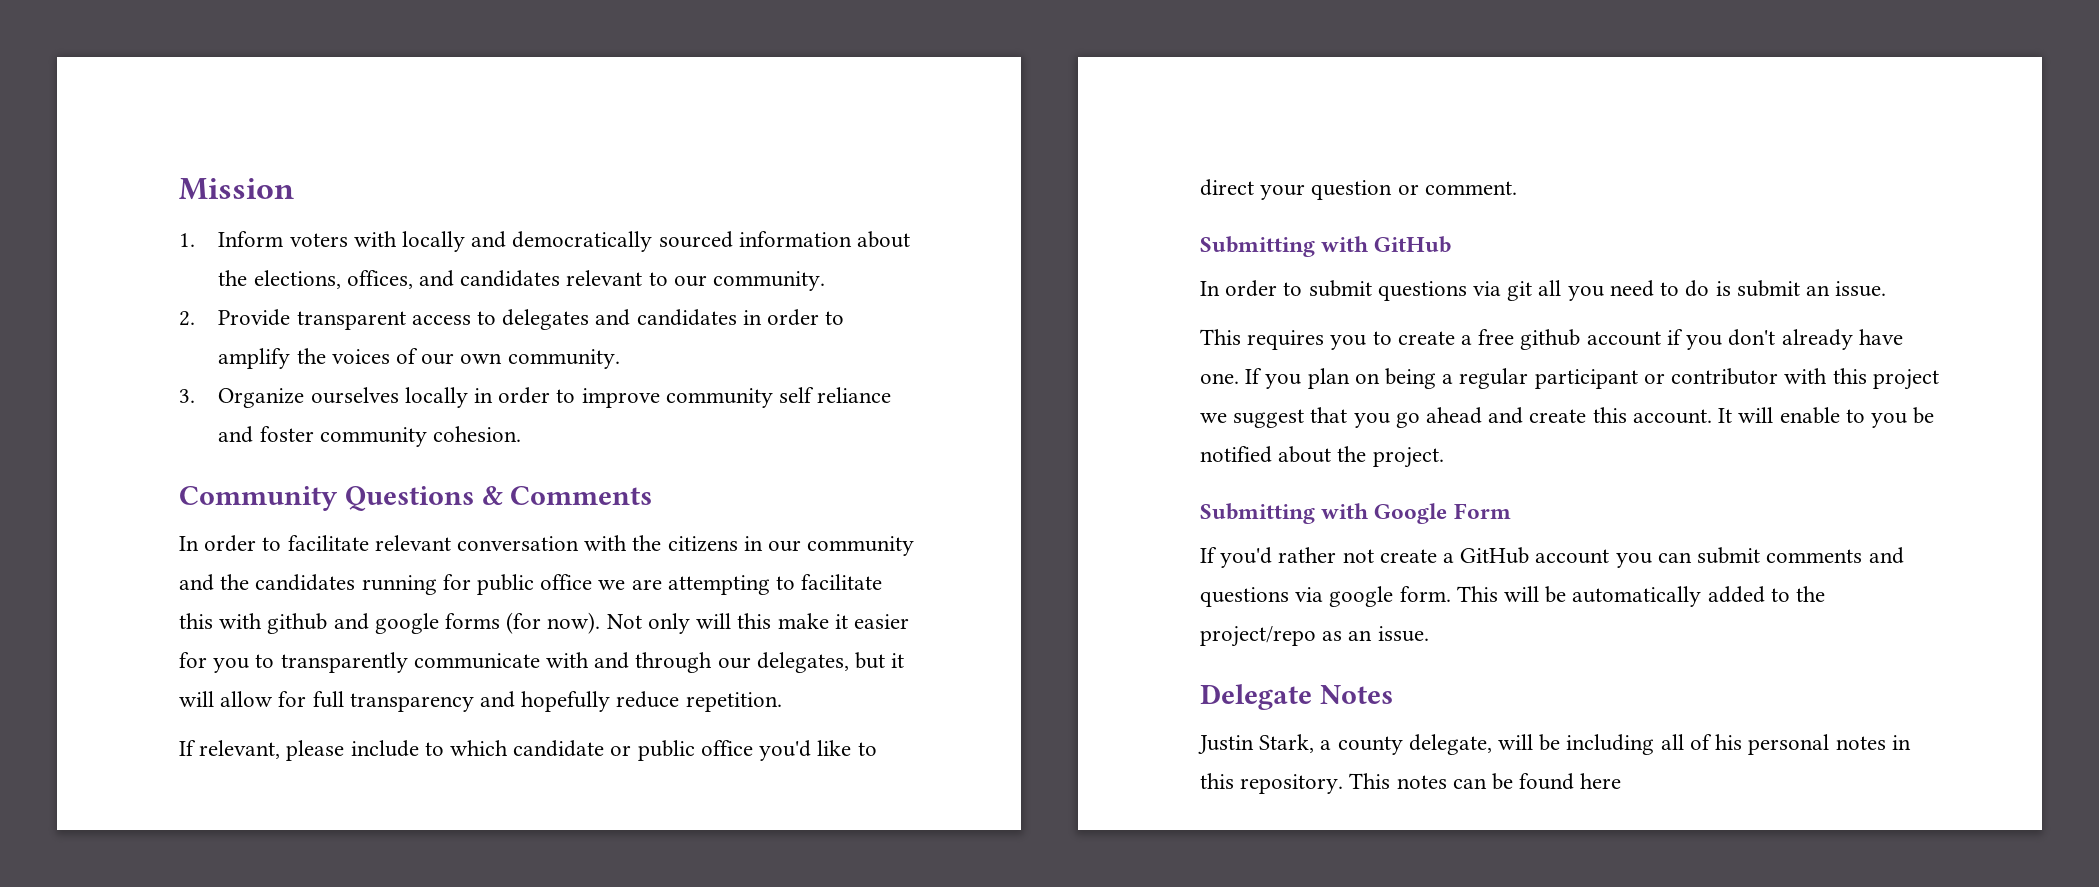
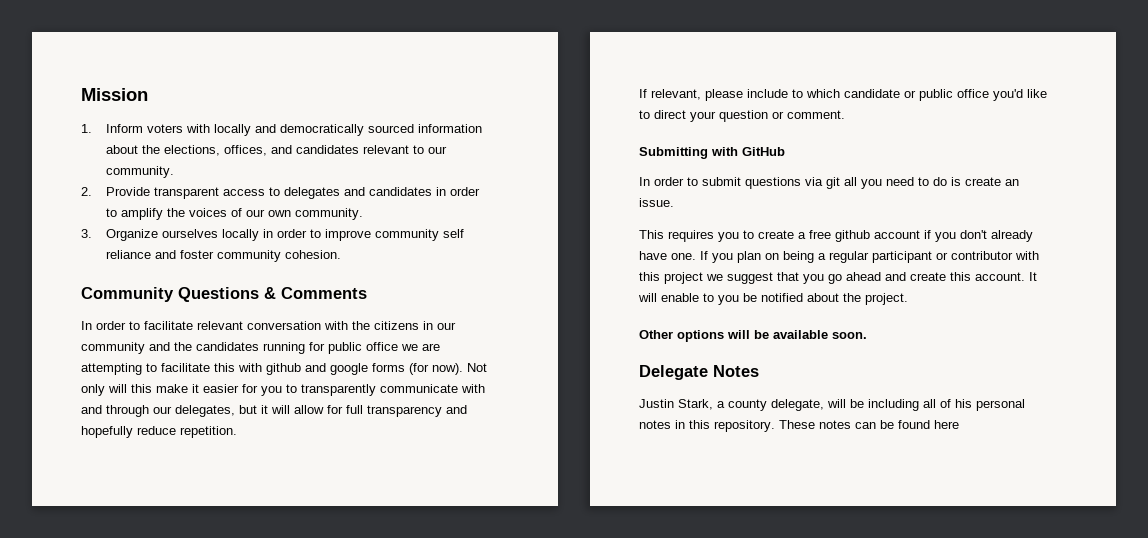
- In order to submit questions via git all you need to do is submit an issue.
+ In order to submit questions via git all you need to do is create an issue.
- Submitting with Google Form
- If you'd rather not create a GitHub account you can submit comments and questions via google form. This will be automatically added to the project/repo as an issue.
+ Other options will be available soon.
- This notes can be found here
+ These notes can be found here

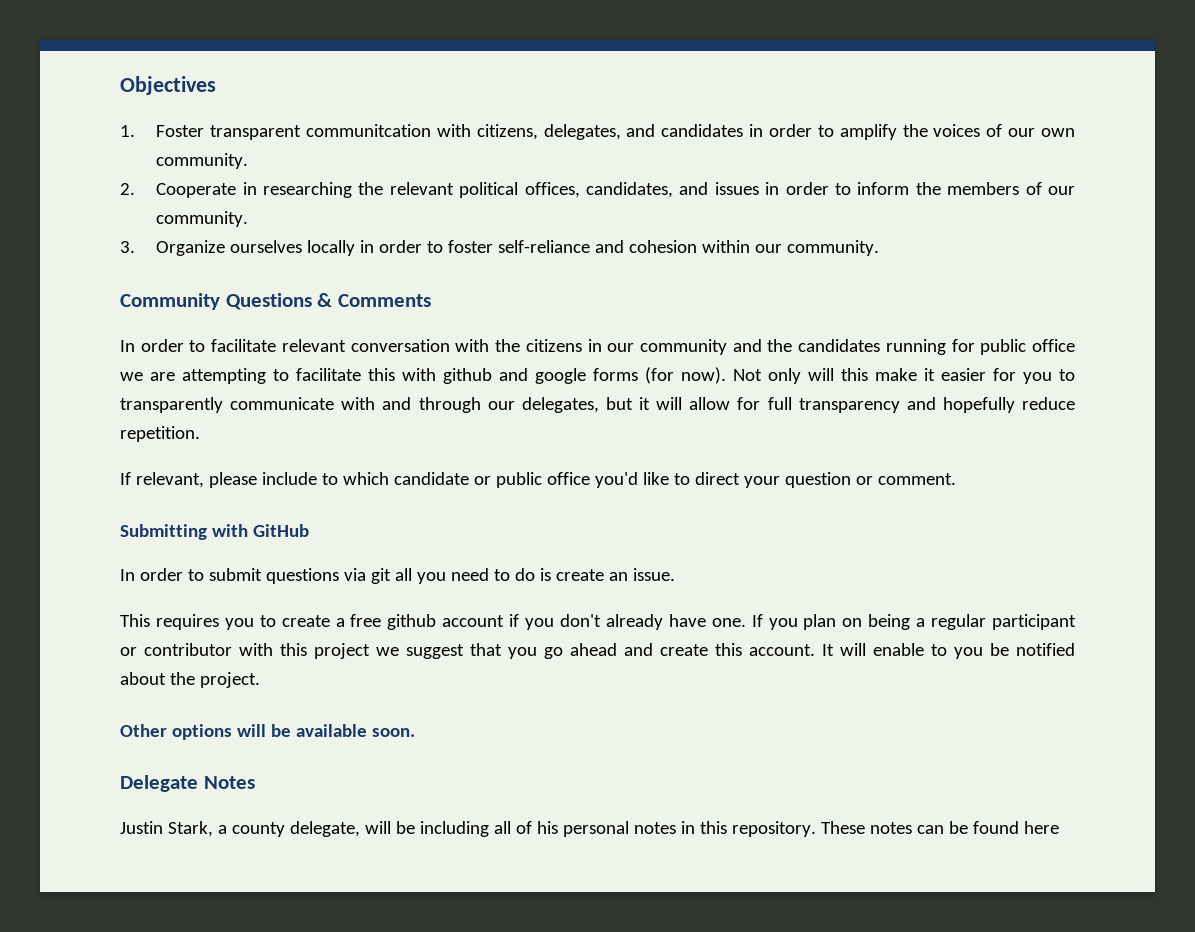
- Mission
+ Objectives
- 1. Inform voters with locally and democratically sourced information about the elections, offices, and candidates relevant to our community.
- 2. Provide transparent access to delegates and candidates in order to amplify the voices of our own community.
+ 1. Foster transparent communitcation with citizens, delegates, and candidates in order to amplify the voices of our own community.
+ 2. Cooperate in researching the relevant political offices, candidates, and issues in order to inform the members of our community.
- 3. Organize ourselves locally in order to improve community self reliance and foster community cohesion.
+ 3. Organize ourselves locally in order to foster self-reliance and cohesion within our community.

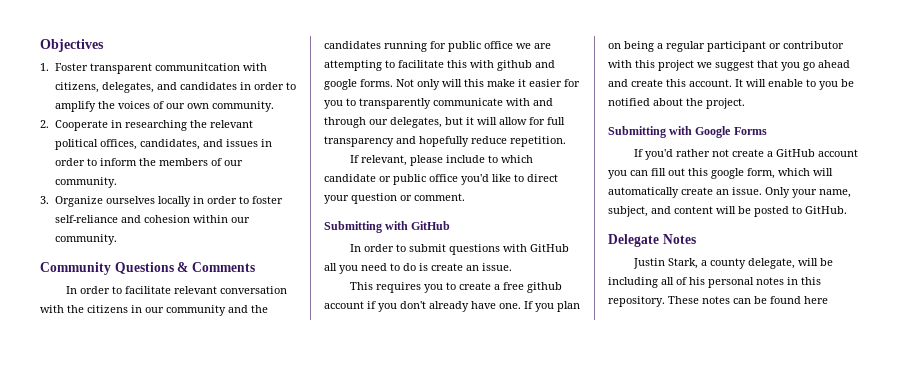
- In order to facilitate relevant conversation with the citizens in our community and the candidates running for public office we are attempting to facilitate this with github and google forms (for now).
+ In order to facilitate relevant conversation with the citizens in our community and the candidates running for public office we are attempting to facilitate this with github and google forms.
- In order to submit questions via git all you need to do is create an issue.
+ In order to submit questions with GitHub all you need to do is create an issue.
- Other options will be available soon.
+ Submitting with Google Forms
+ If you'd rather not create a GitHub account you can fill out this google form, which will automatically create an issue. Only your name, subject, and content will be posted to GitHub.

